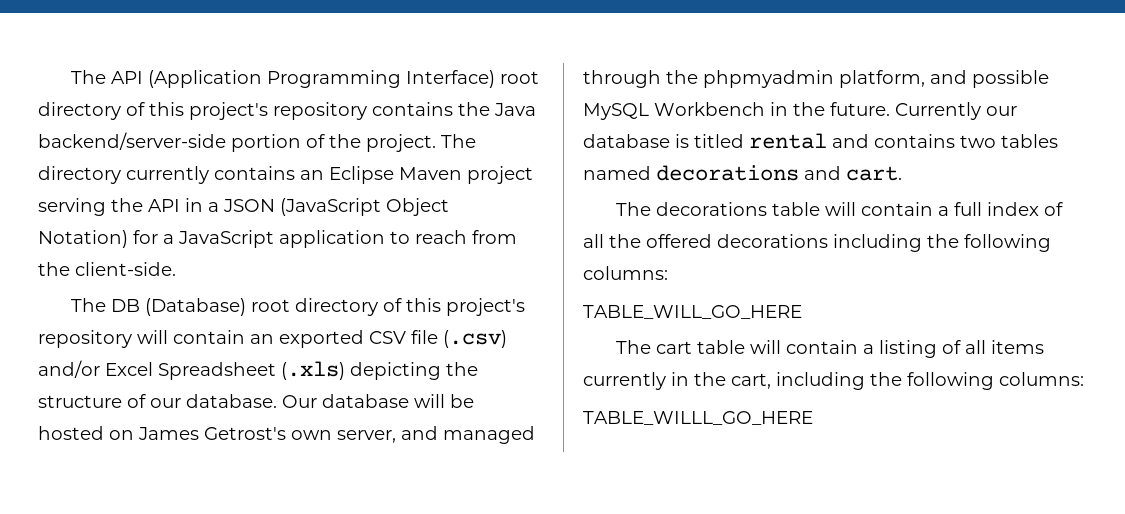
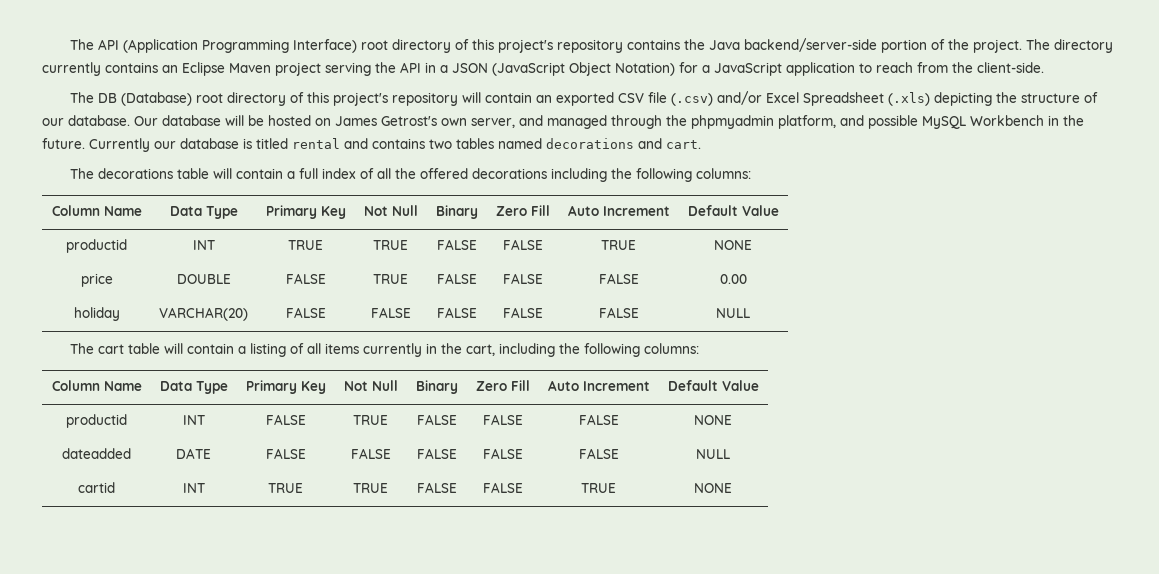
  The decorations table will contain a full index of all the offered decorations including the following columns:
- TABLE_WILL_GO_HERE
+ Column Name | Data Type | Primary Key | Not Null | Binary | Zero Fill | Auto Increment | Default Value
+ productid | INT | TRUE | TRUE | FALSE | FALSE | TRUE | NONE
+ price | DOUBLE | FALSE | TRUE | FALSE | FALSE | FALSE | 0.00
+ holiday | VARCHAR(20) | FALSE | FALSE | FALSE | FALSE | FALSE | NULL
  The cart table will contain a listing of all items currently in the cart, including the following columns:
- TABLE_WILLL_GO_HERE
+ Column Name | Data Type | Primary Key | Not Null | Binary | Zero Fill | Auto Increment | Default Value
+ productid | INT | FALSE | TRUE | FALSE | FALSE | FALSE | NONE
+ dateadded | DATE | FALSE | FALSE | FALSE | FALSE | FALSE | NULL
+ cartid | INT | TRUE | TRUE | FALSE | FALSE | TRUE | NONE

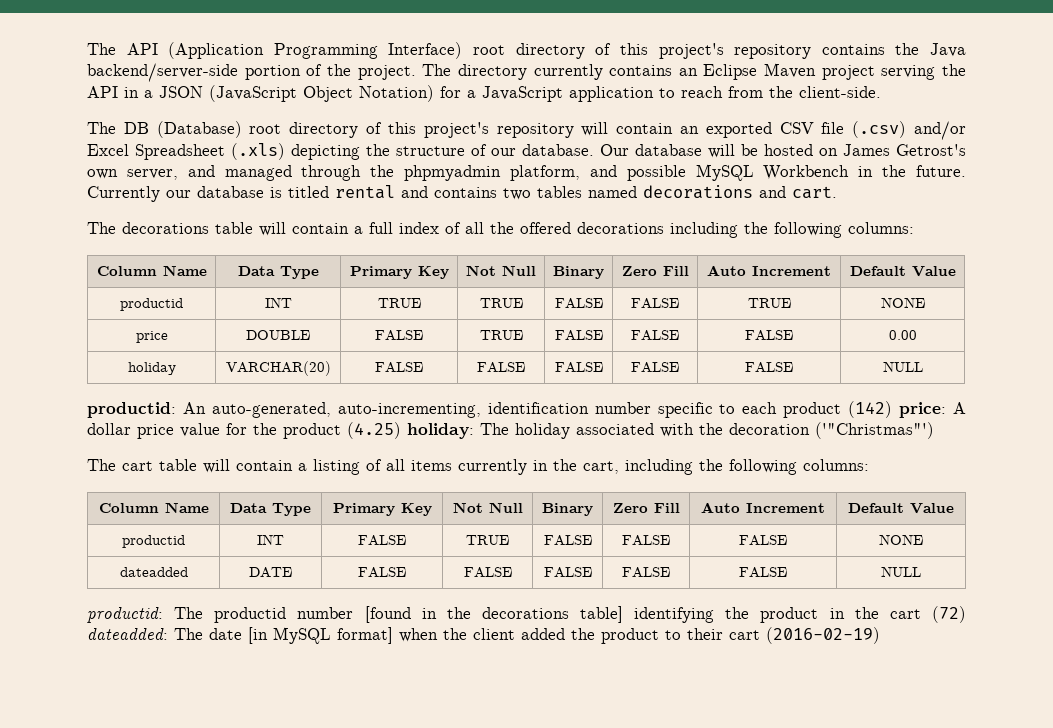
+ productid: An auto-generated, auto-incrementing, identification number specific to each product (142) price: A dollar price value for the product (4.25) holiday: The holiday associated with the decoration ('"Christmas"')
- cartid | INT | TRUE | TRUE | FALSE | FALSE | TRUE | NONE
+ productid: The productid number [found in the decorations table] identifying the product in the cart (72) dateadded: The date [in MySQL format] when the client added the product to their cart (2016-02-19)

